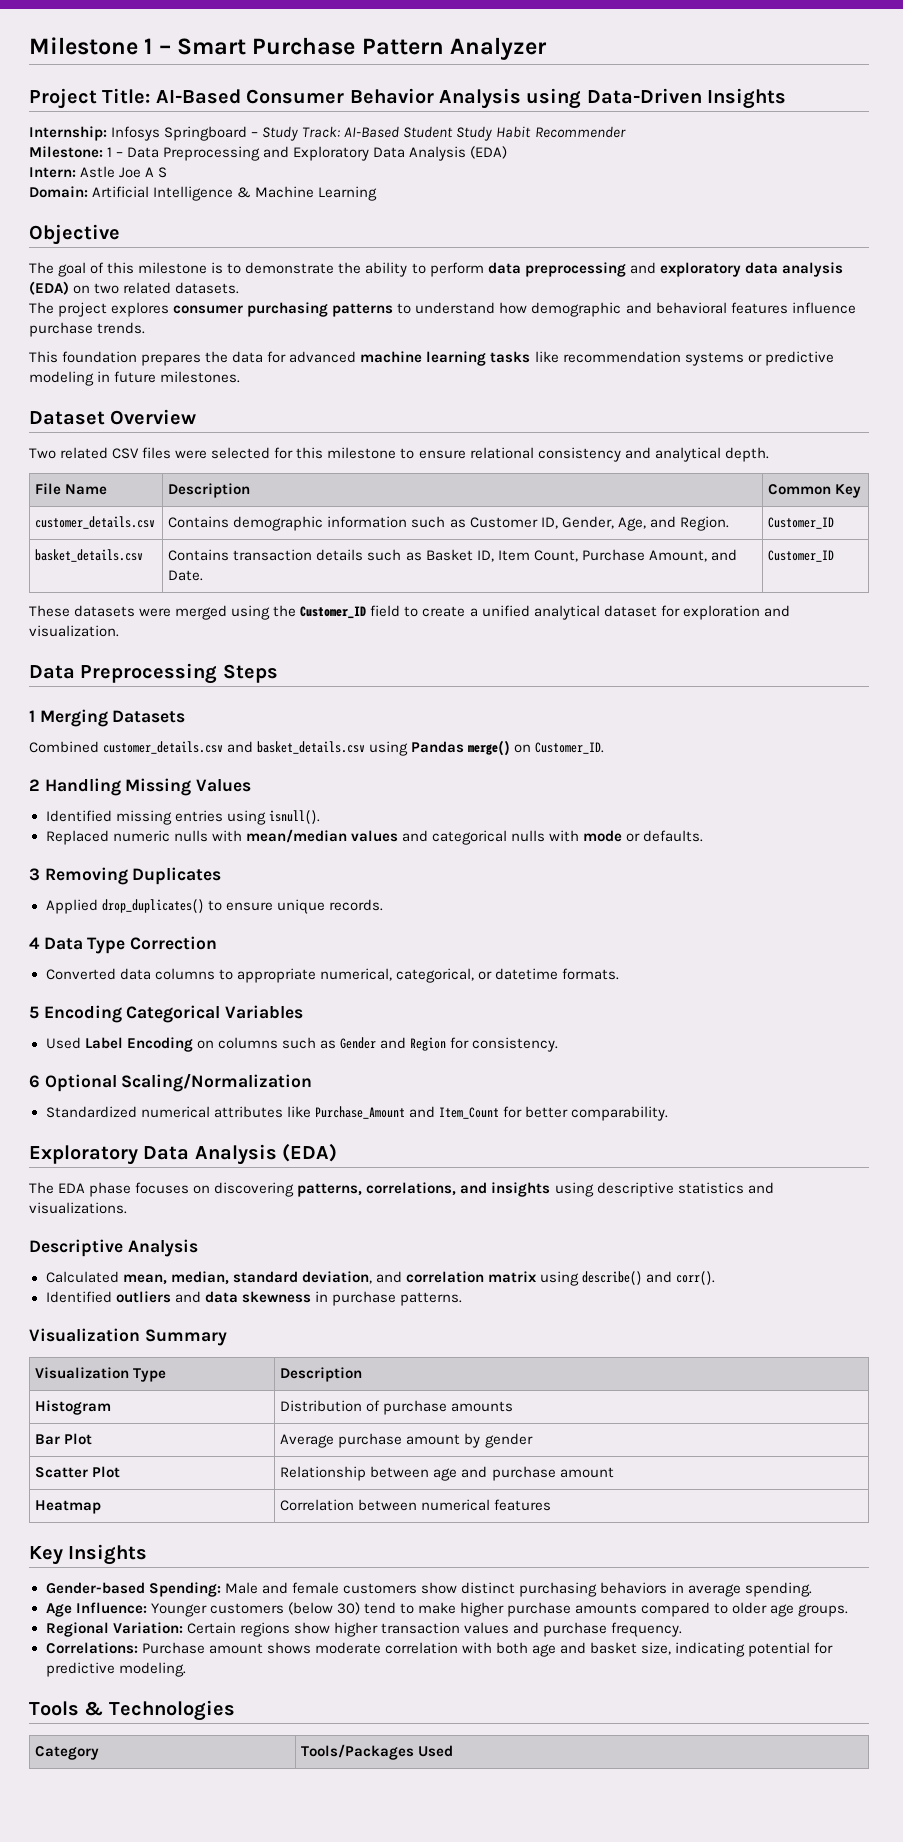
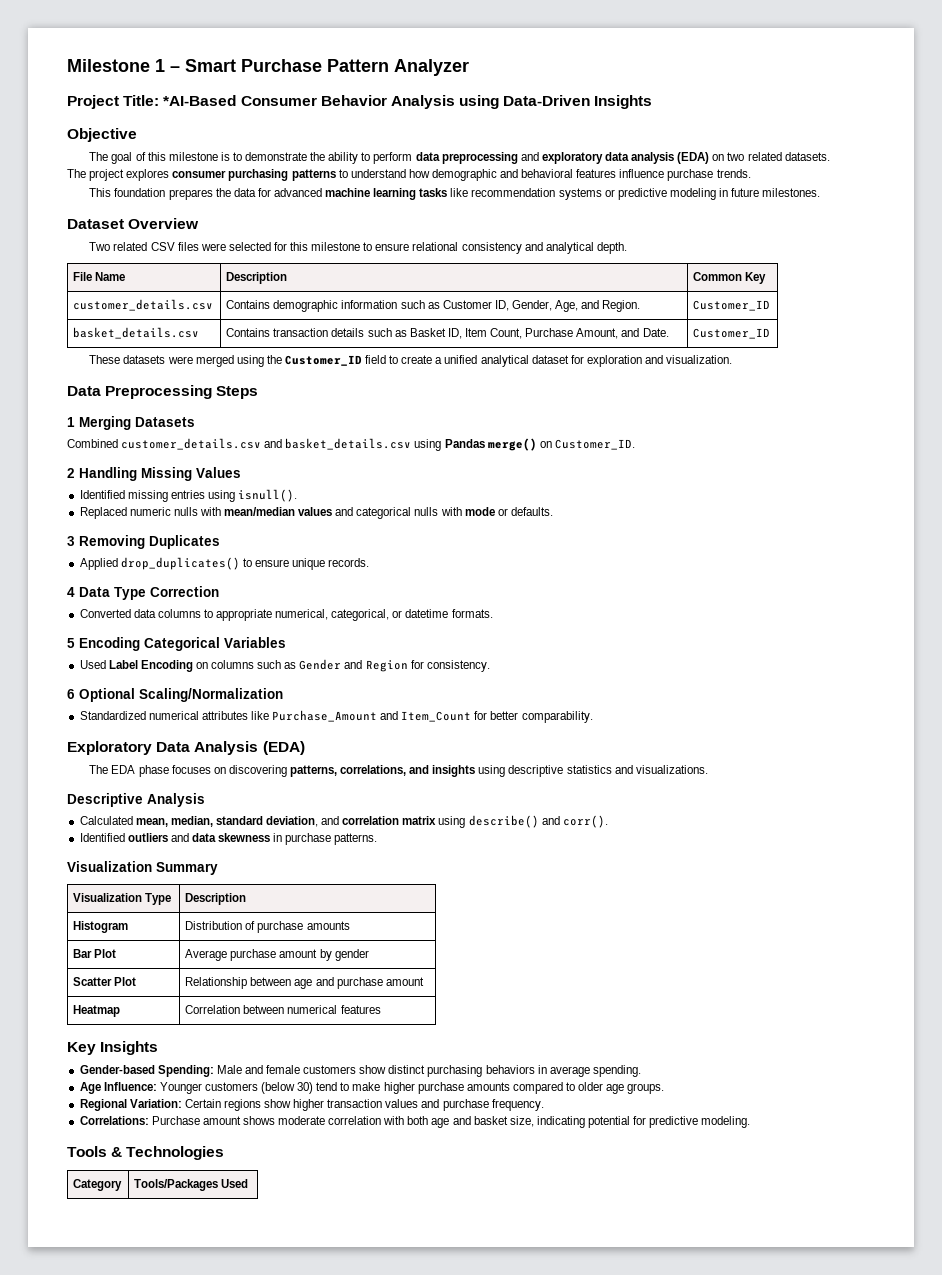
- Project Title: AI-Based Consumer Behavior Analysis using Data-Driven Insights
+ Project Title: *AI-Based Consumer Behavior Analysis using Data-Driven Insights
- Internship: Infosys Springboard – Study Track: AI-Based Student Study Habit Recommender
- Milestone: 1 – Data Preprocessing and Exploratory Data Analysis (EDA)
- Intern: Astle Joe A S
- Domain: Artificial Intelligence & Machine Learning

